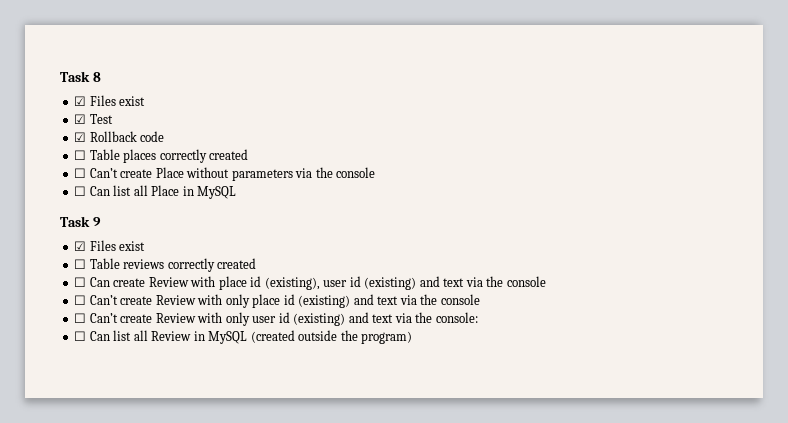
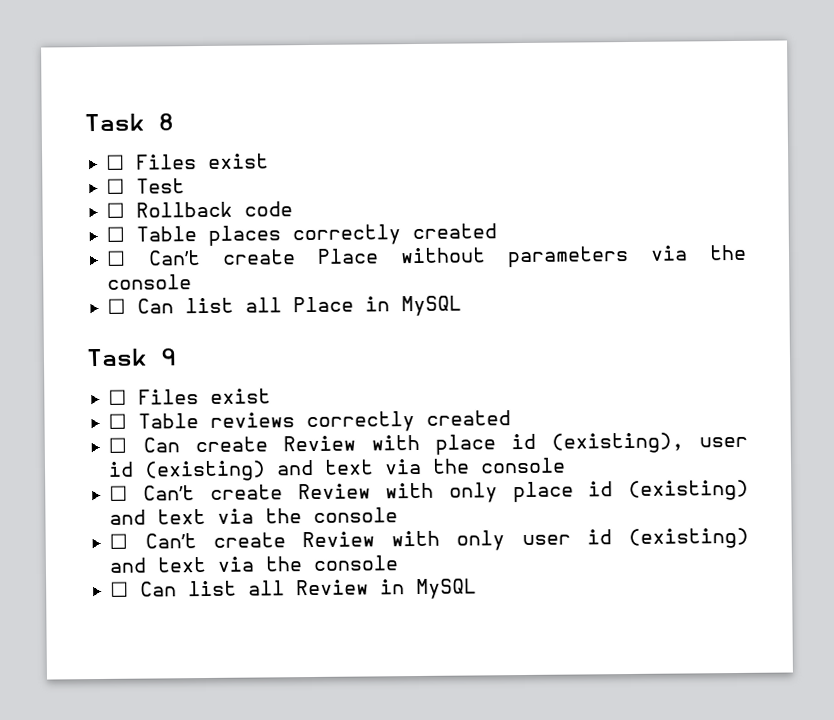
  Task 8
- ☑ Files exist
- ☑ Test
+ ☐ Files exist
+ ☐ Test
- ☑ Rollback code
+ ☐ Rollback code
  Task 9
- ☑ Files exist
+ ☐ Files exist
- ☐ Can’t create Review with only user id (existing) and text via the console:
+ ☐ Can’t create Review with only user id (existing) and text via the console
- ☐ Can list all Review in MySQL (created outside the program)
+ ☐ Can list all Review in MySQL

